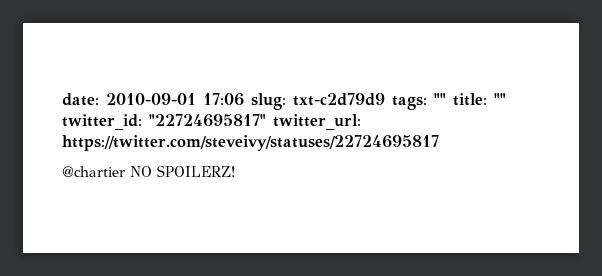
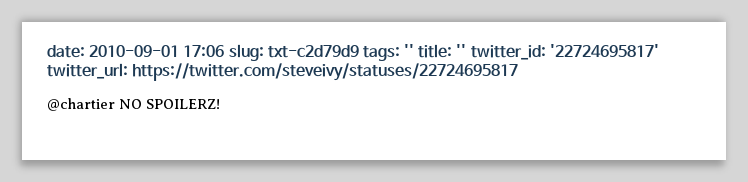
- date: 2010-09-01 17:06 slug: txt-c2d79d9 tags: "" title: "" twitter_id: "22724695817" twitter_url: https://twitter.com/steveivy/statuses/22724695817
+ date: 2010-09-01 17:06 slug: txt-c2d79d9 tags: '' title: '' twitter_id: '22724695817' twitter_url: https://twitter.com/steveivy/statuses/22724695817

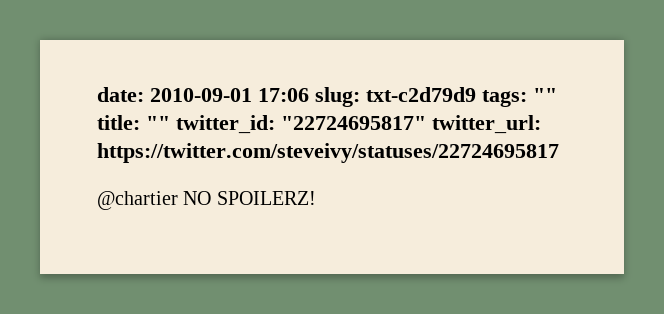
- date: 2010-09-01 17:06 slug: txt-c2d79d9 tags: '' title: '' twitter_id: '22724695817' twitter_url: https://twitter.com/steveivy/statuses/22724695817
+ date: 2010-09-01 17:06 slug: txt-c2d79d9 tags: "" title: "" twitter_id: "22724695817" twitter_url: https://twitter.com/steveivy/statuses/22724695817

